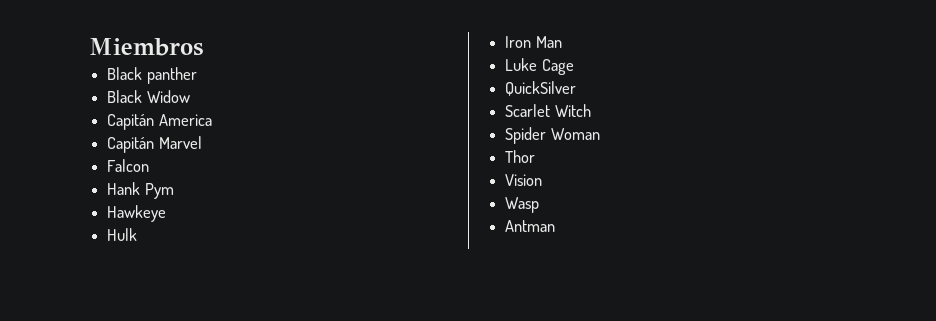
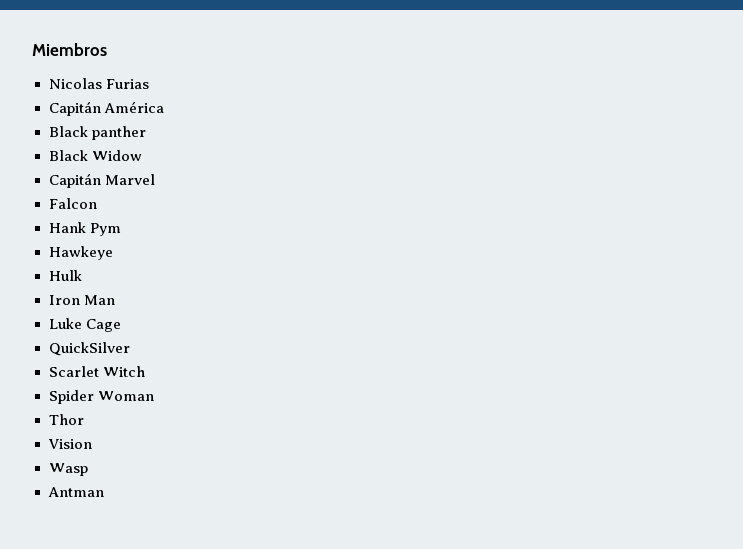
+ Nicolas Furias
+ Capitán América
- Capitán America

